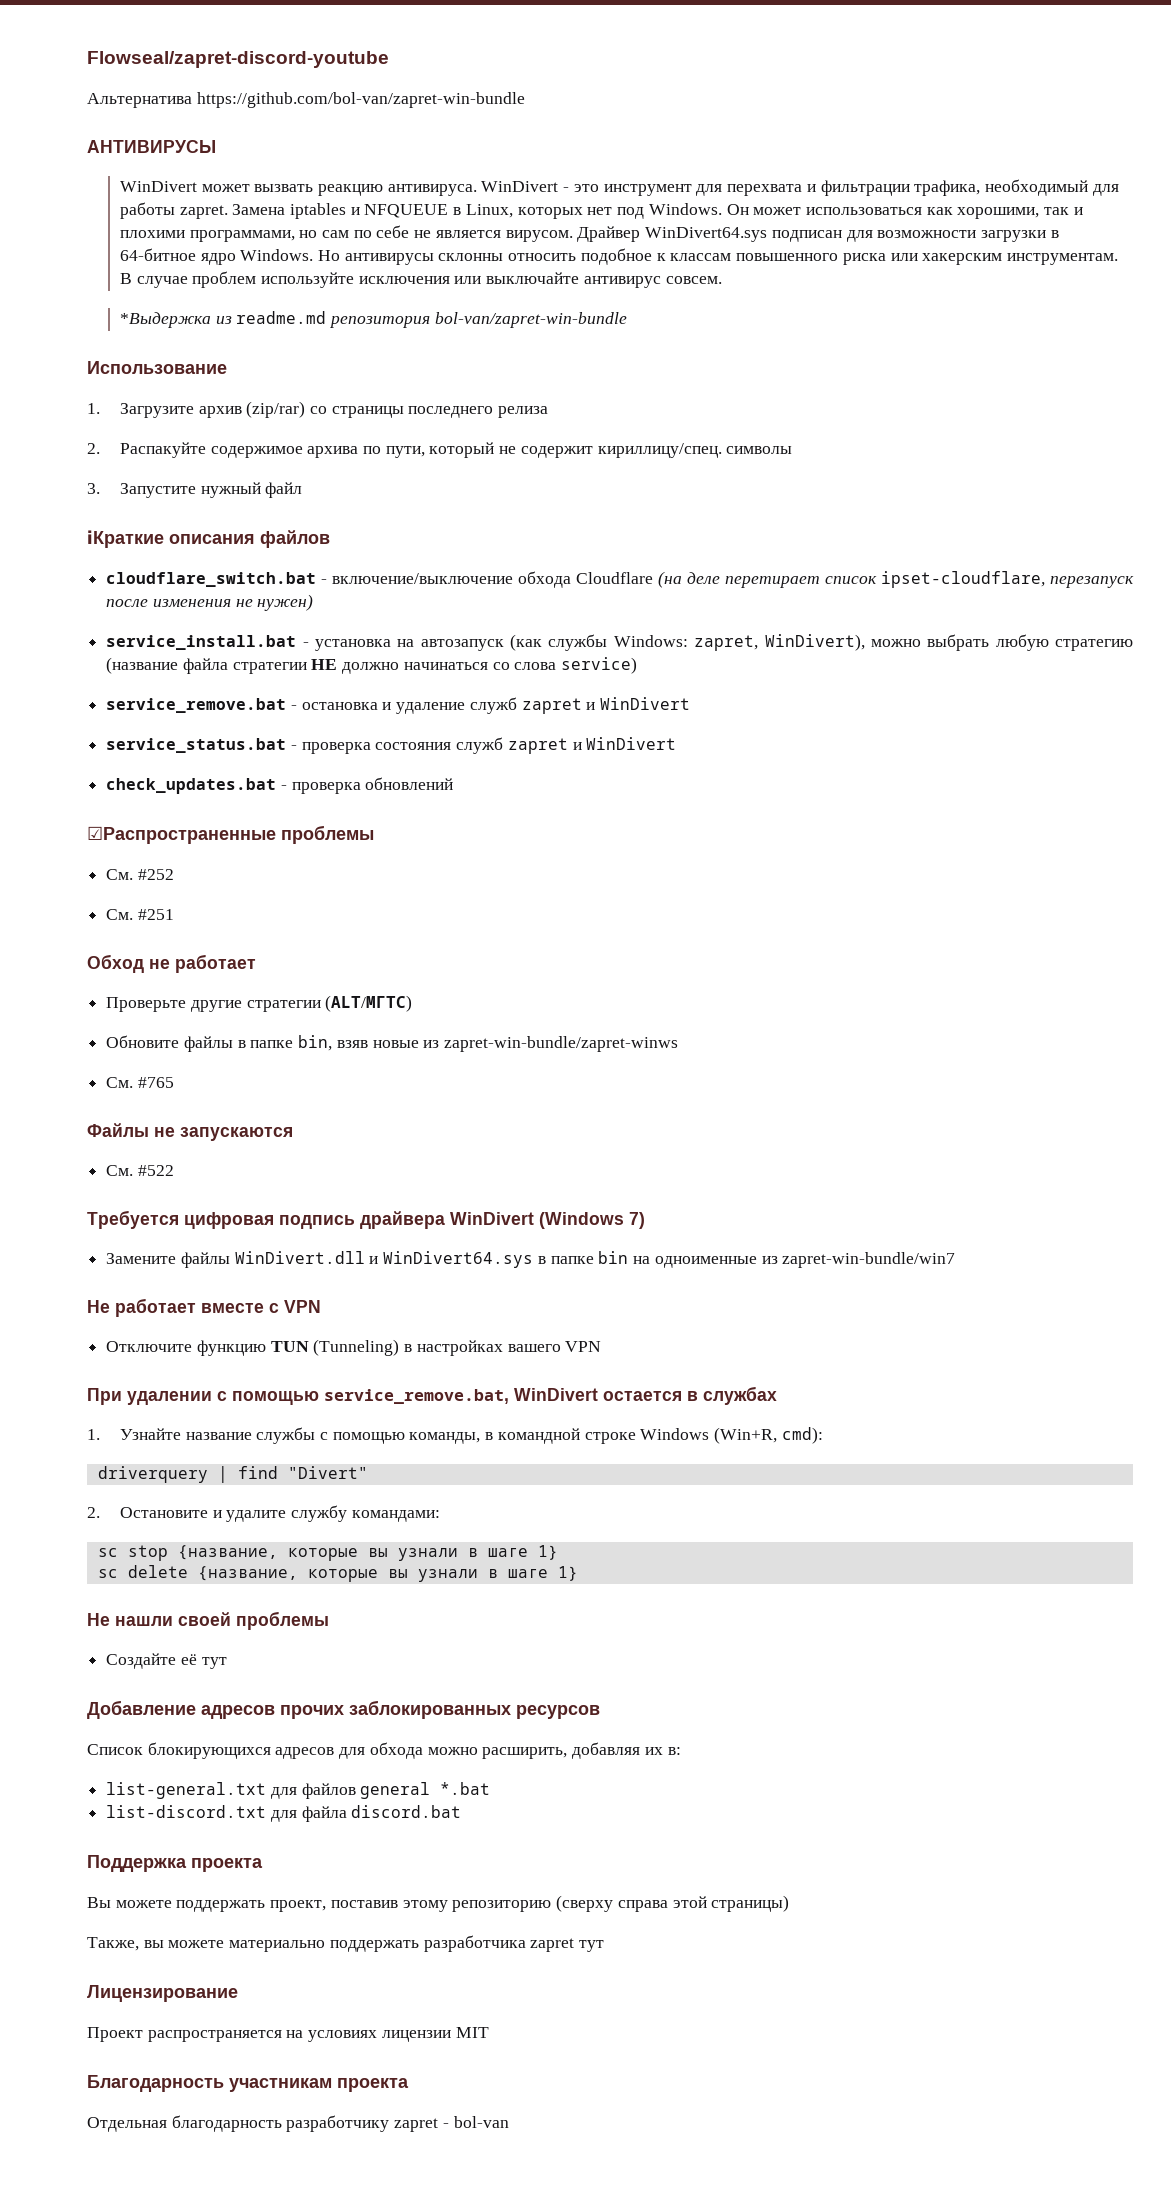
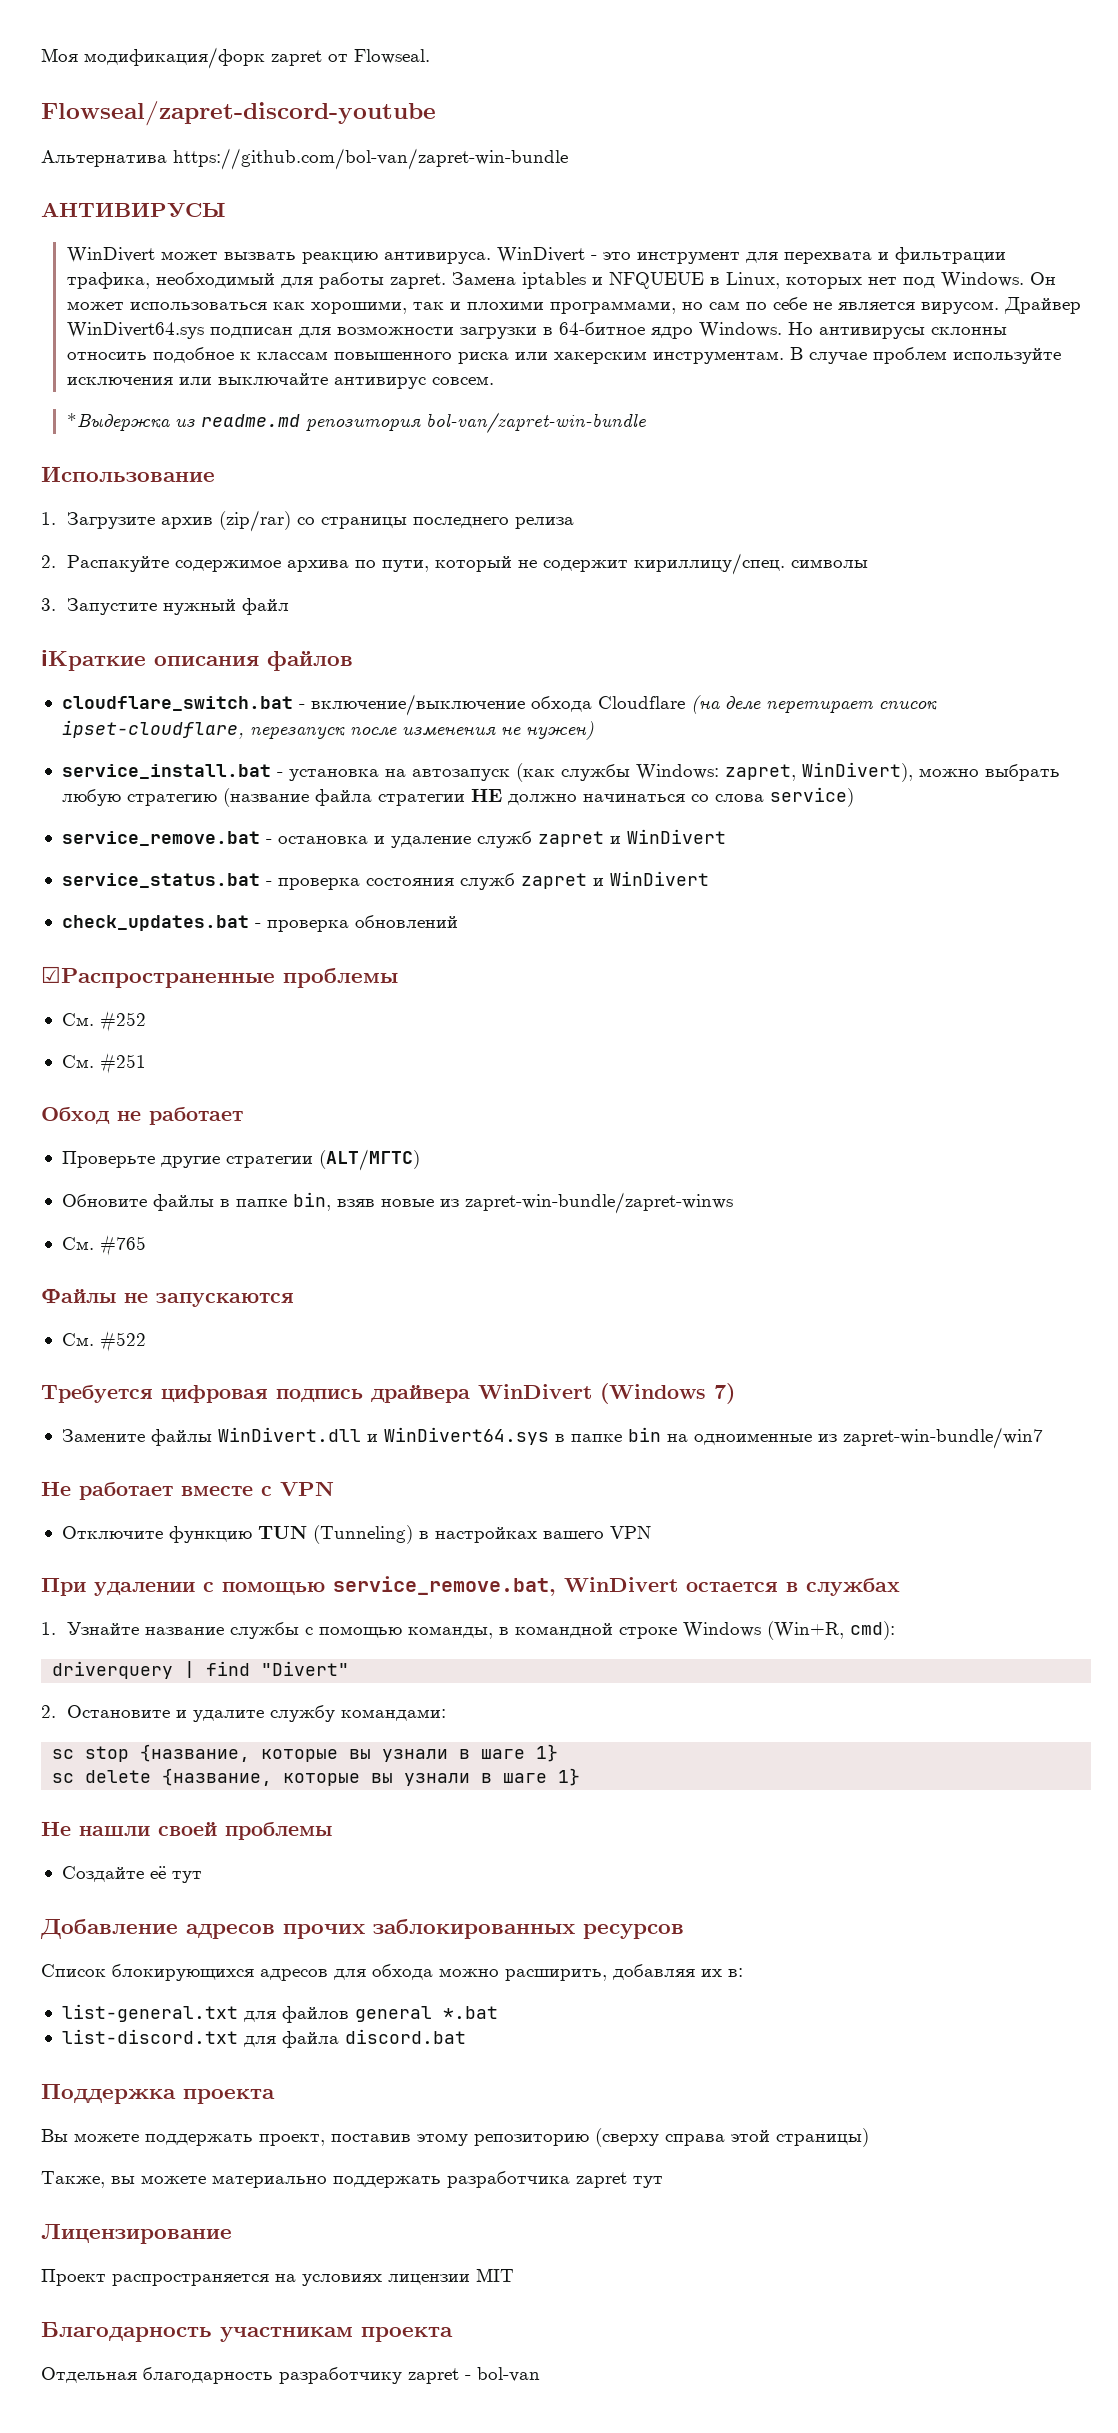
+ Моя модификация/форк zapret от Flowseal.

